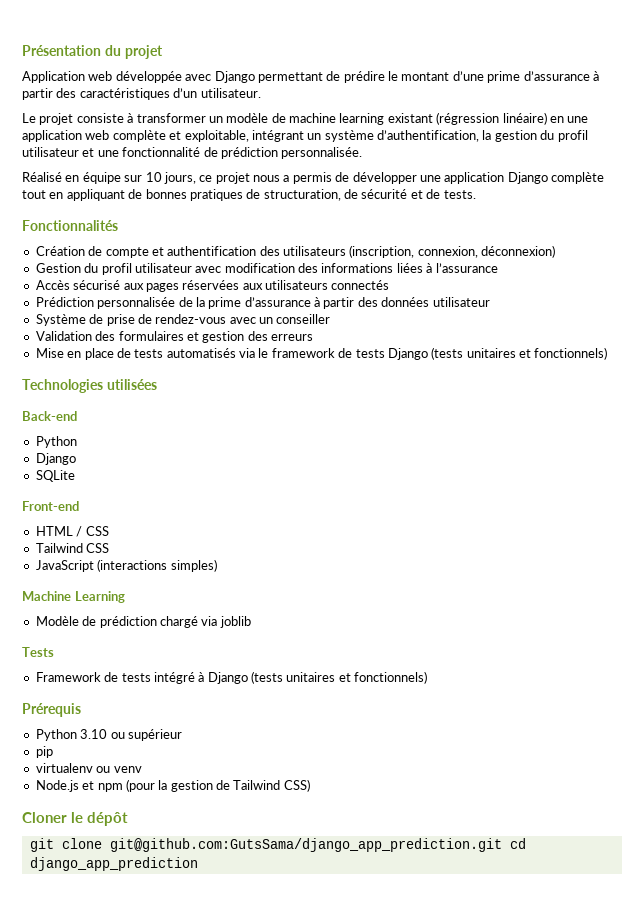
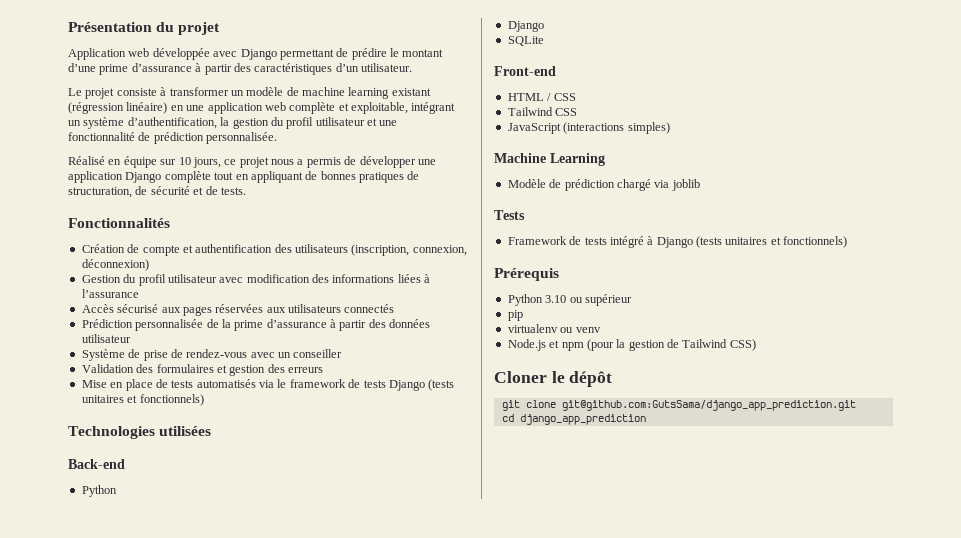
- git clone git@github.com:GutsSama/django_app_prediction.git cd django_app_prediction
+ git clone git@github.com:GutsSama/django_app_prediction.git
+ cd django_app_prediction

